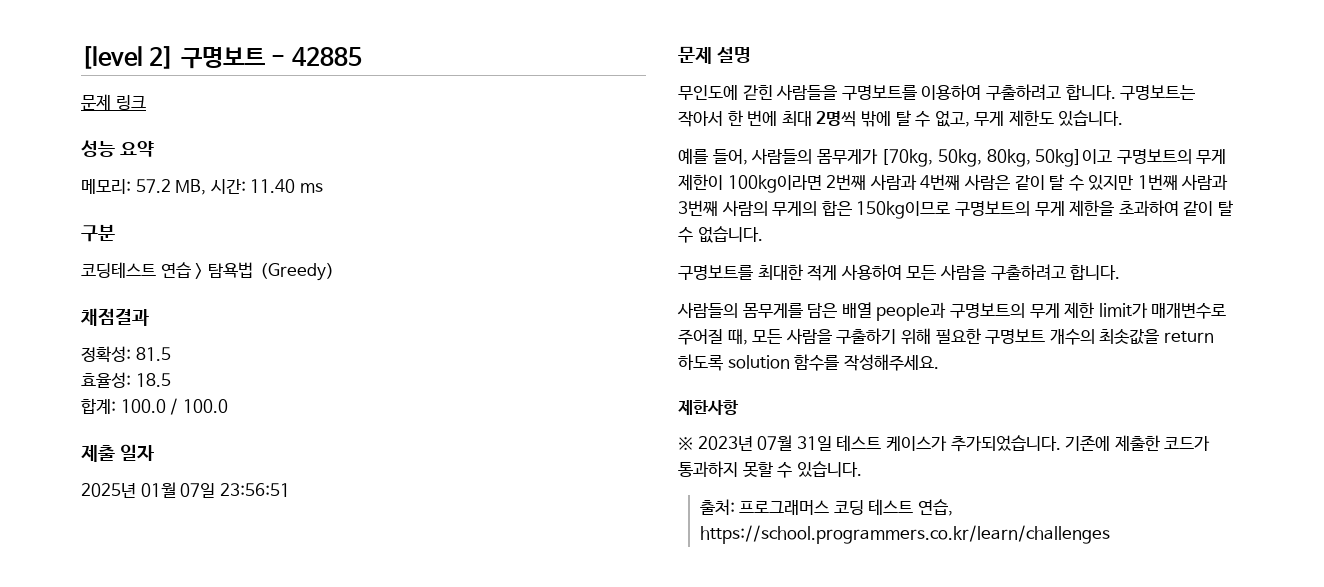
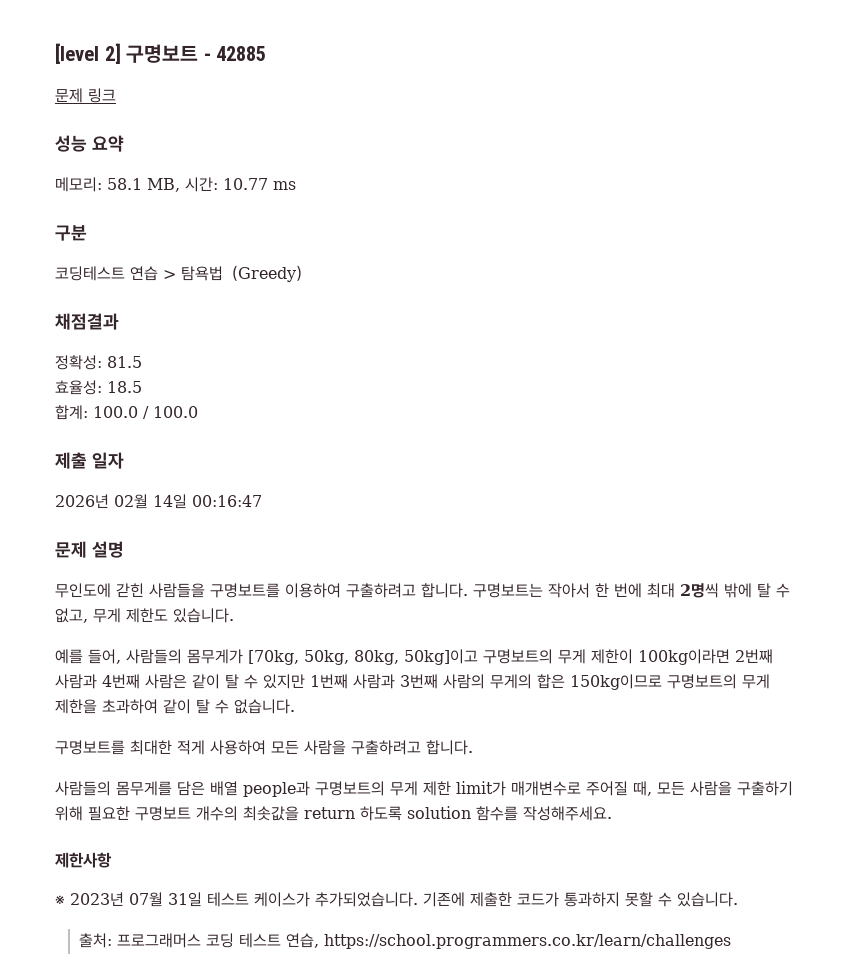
- 메모리: 57.2 MB, 시간: 11.40 ms
+ 메모리: 58.1 MB, 시간: 10.77 ms
- 2025년 01월 07일 23:56:51
+ 2026년 02월 14일 00:16:47

